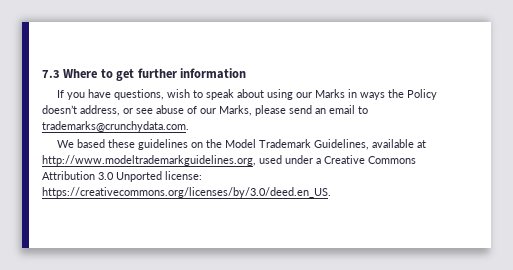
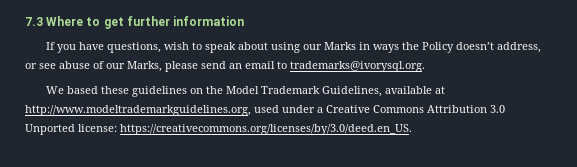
- If you have questions, wish to speak about using our Marks in ways the Policy doesn’t address, or see abuse of our Marks, please send an email to trademarks@crunchydata.com.
+ If you have questions, wish to speak about using our Marks in ways the Policy doesn’t address, or see abuse of our Marks, please send an email to trademarks@ivorysql.org.

